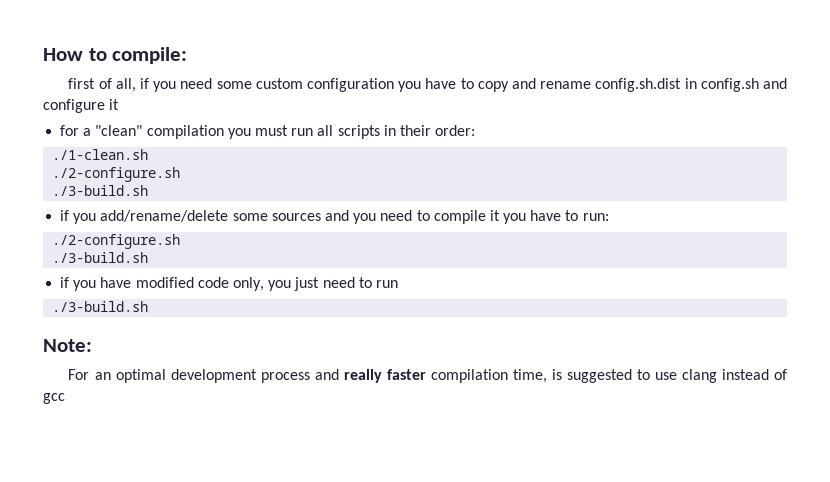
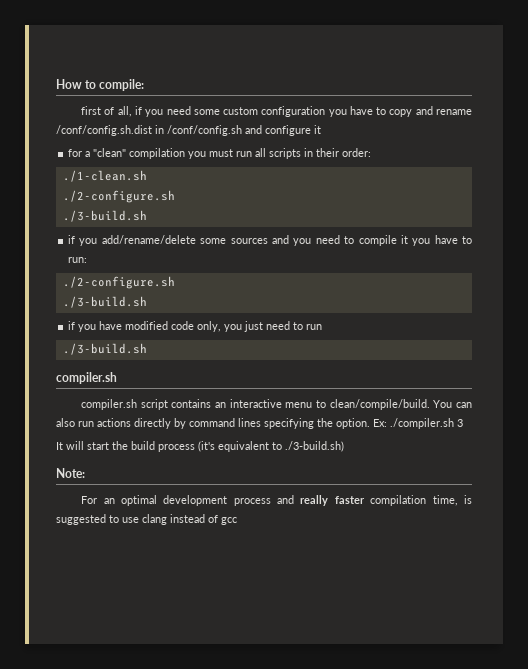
- first of all, if you need some custom configuration you have to copy and rename config.sh.dist in config.sh and configure it
+ first of all, if you need some custom configuration you have to copy and rename /conf/config.sh.dist in /conf/config.sh and configure it
  if you have modified code only, you just need to run
  ./3-build.sh
+ compiler.sh
+ compiler.sh script contains an interactive menu to clean/compile/build. You can also run actions directly by command lines specifying the option. Ex: ./compiler.sh 3
+ It will start the build process (it's equivalent to ./3-build.sh)

